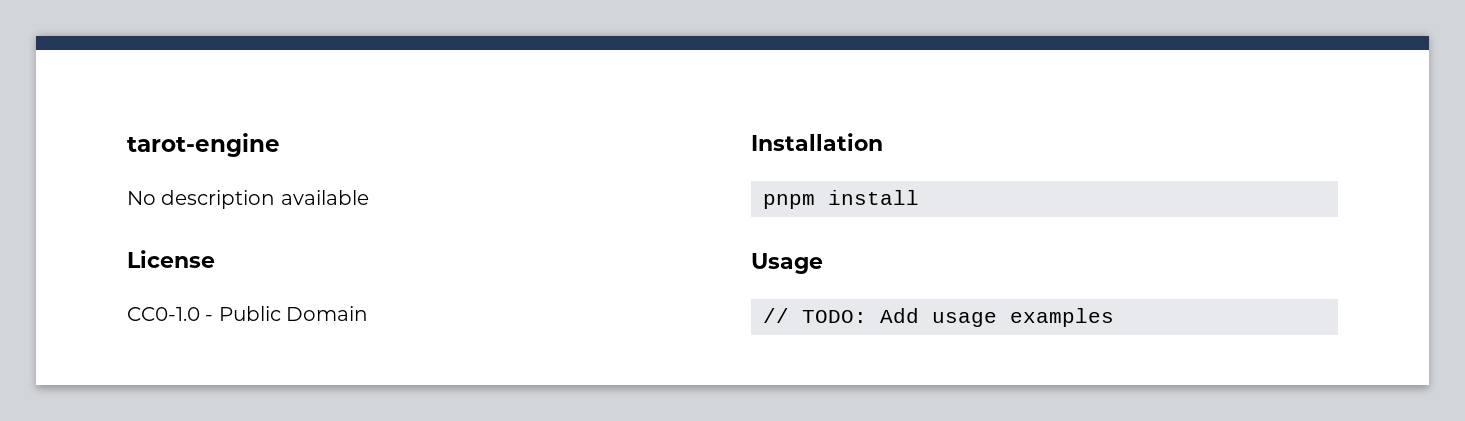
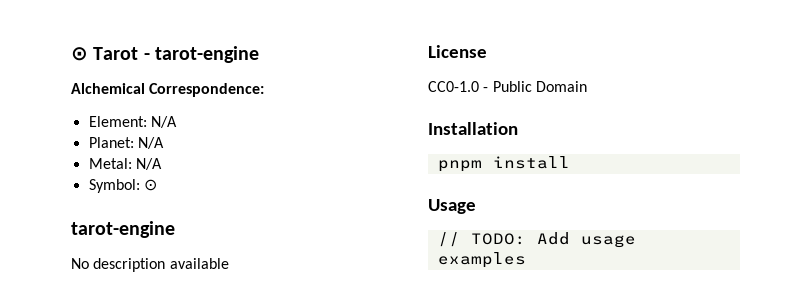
+ ⊙ Tarot - tarot-engine
+ Alchemical Correspondence:
+ Element: N/A
+ Planet: N/A
+ Metal: N/A
+ Symbol: ⊙

